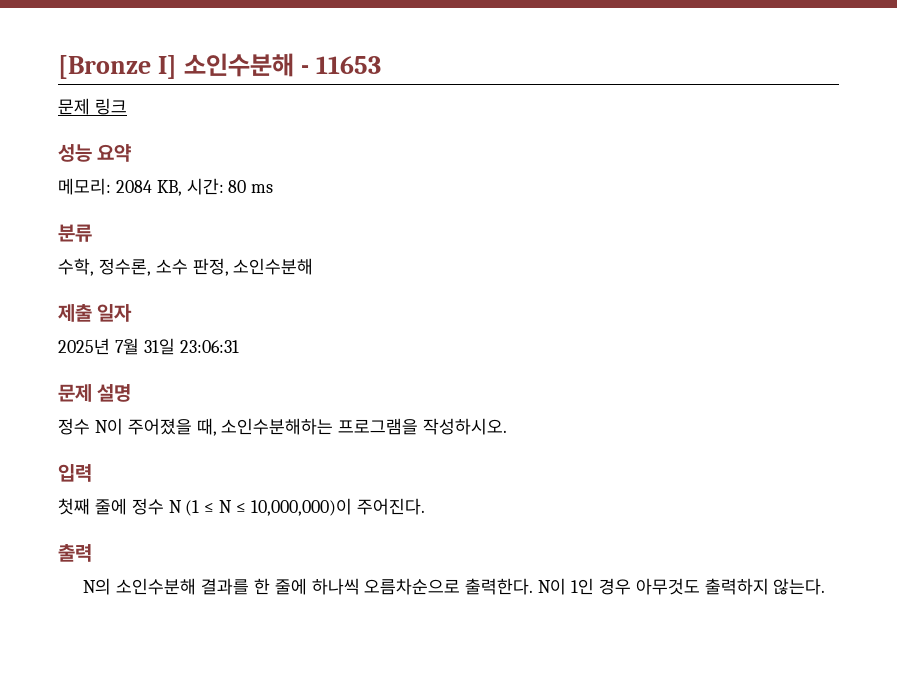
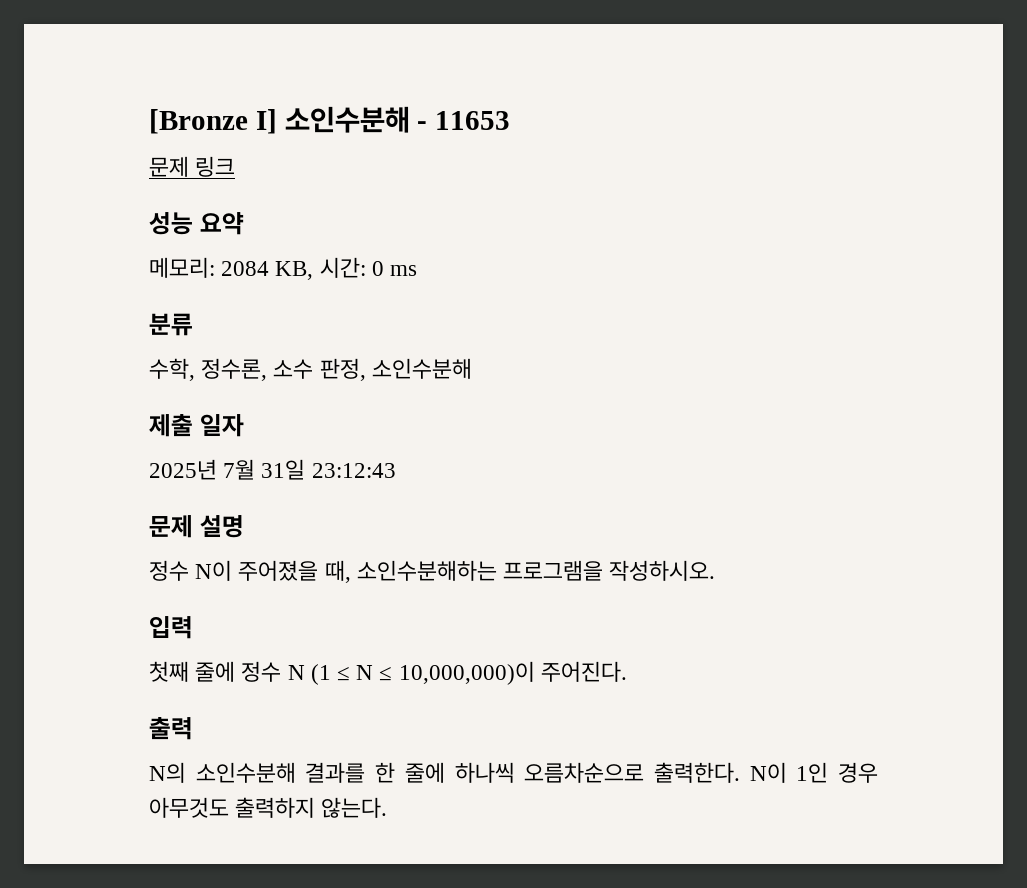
- 메모리: 2084 KB, 시간: 80 ms
+ 메모리: 2084 KB, 시간: 0 ms
- 2025년 7월 31일 23:06:31
+ 2025년 7월 31일 23:12:43

